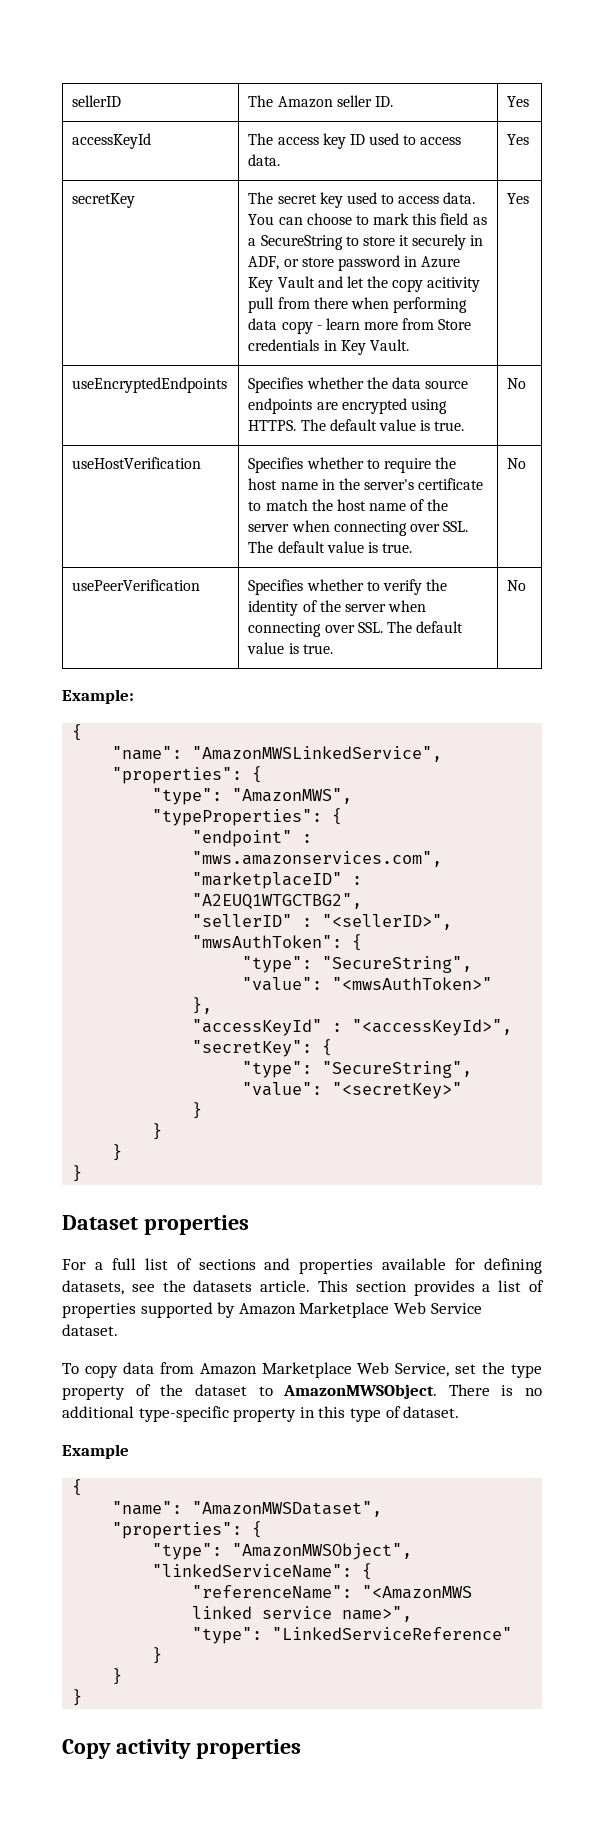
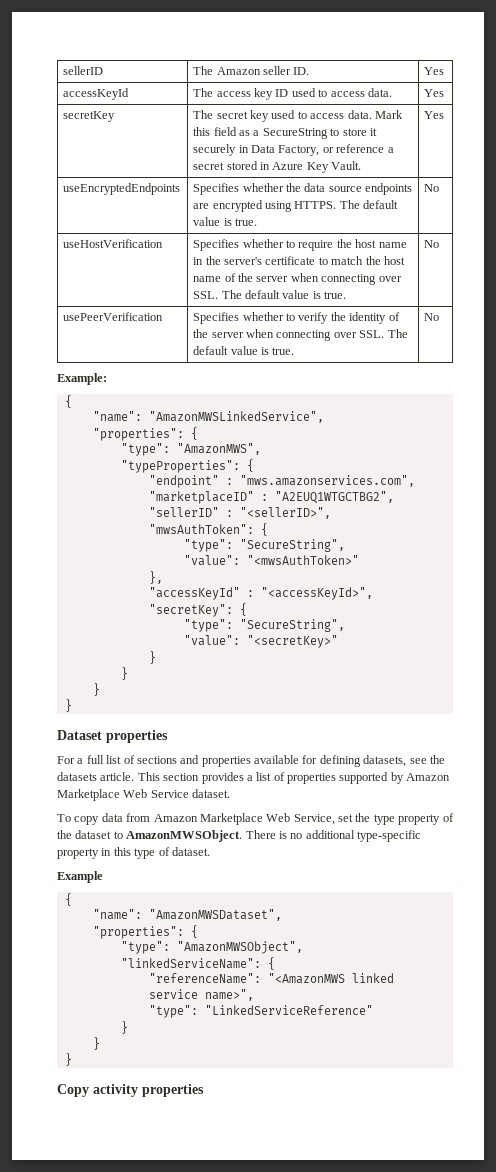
- You can choose to mark this field as a SecureString to store it securely in ADF, or store password in Azure Key Vault and let the copy acitivity pull from there when performing data copy - learn more from Store credentials in Key Vault.
+ Mark this field as a SecureString to store it securely in Data Factory, or reference a secret stored in Azure Key Vault.

